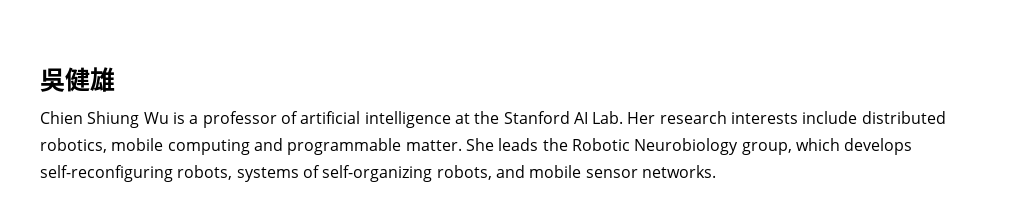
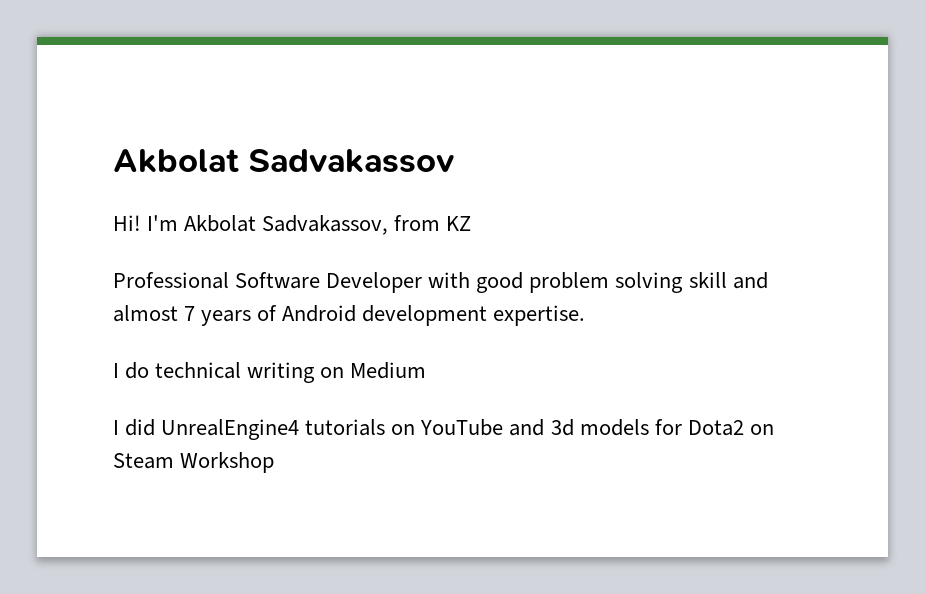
- 吳健雄
- Chien Shiung Wu is a professor of artificial intelligence at the Stanford AI Lab. Her research interests include distributed robotics, mobile computing and programmable matter. She leads the Robotic Neurobiology group, which develops self-reconfiguring robots, systems of self-organizing robots, and mobile sensor networks.
+ Akbolat Sadvakassov
+ Hi! I'm Akbolat Sadvakassov, from KZ
+ Professional Software Developer with good problem solving skill and almost 7 years of Android development expertise.
+ I do technical writing on Medium
+ I did UnrealEngine4 tutorials on YouTube and 3d models for Dota2 on Steam Workshop

